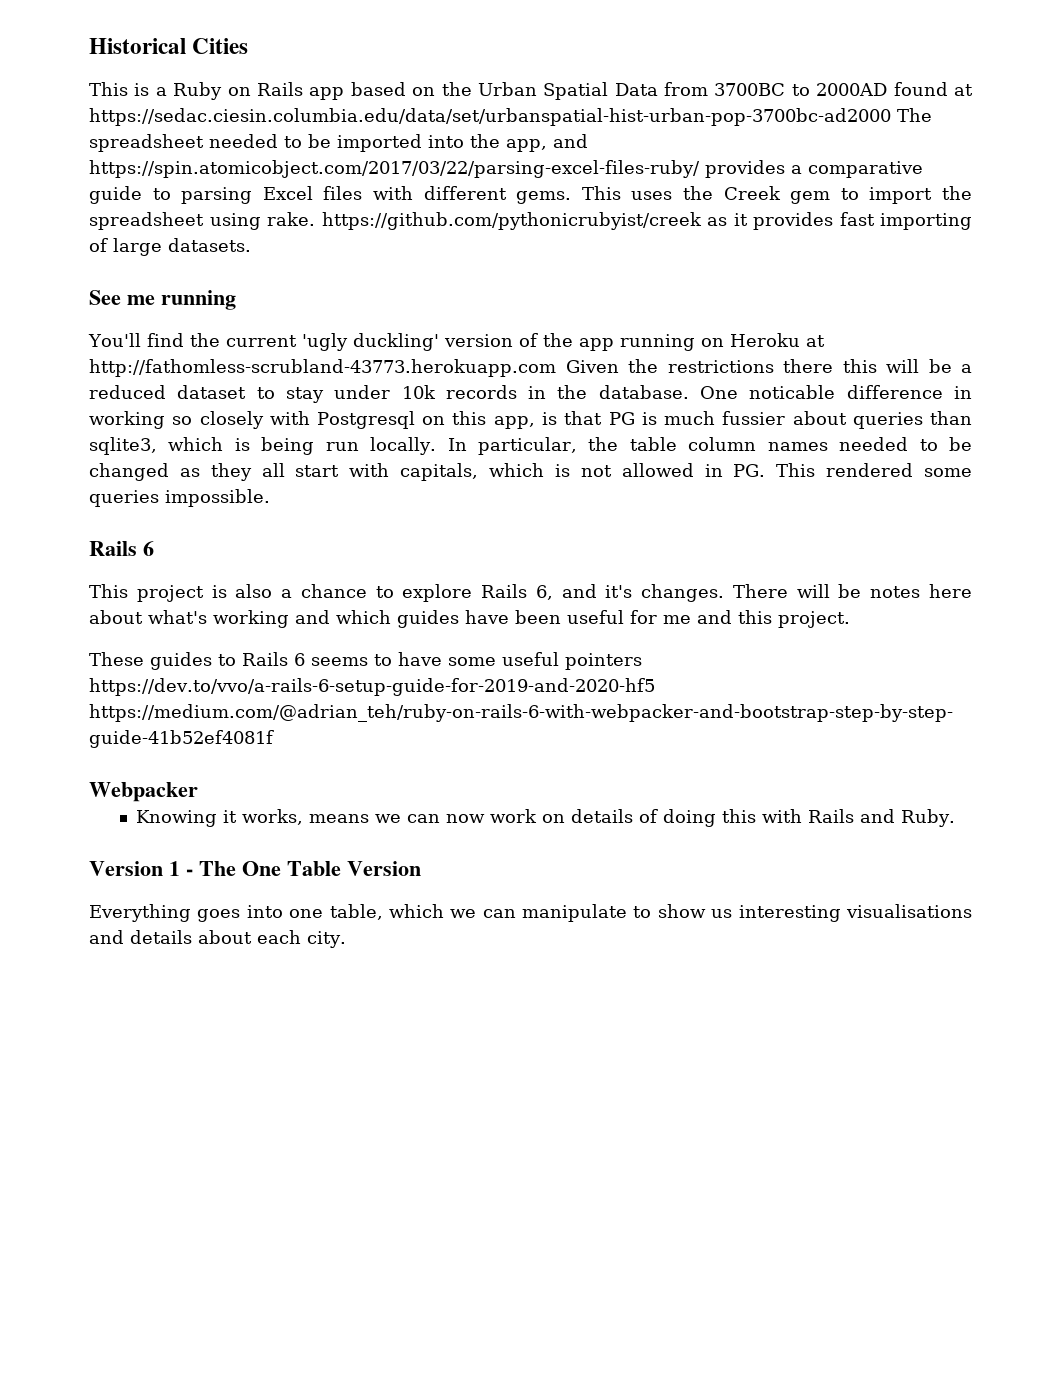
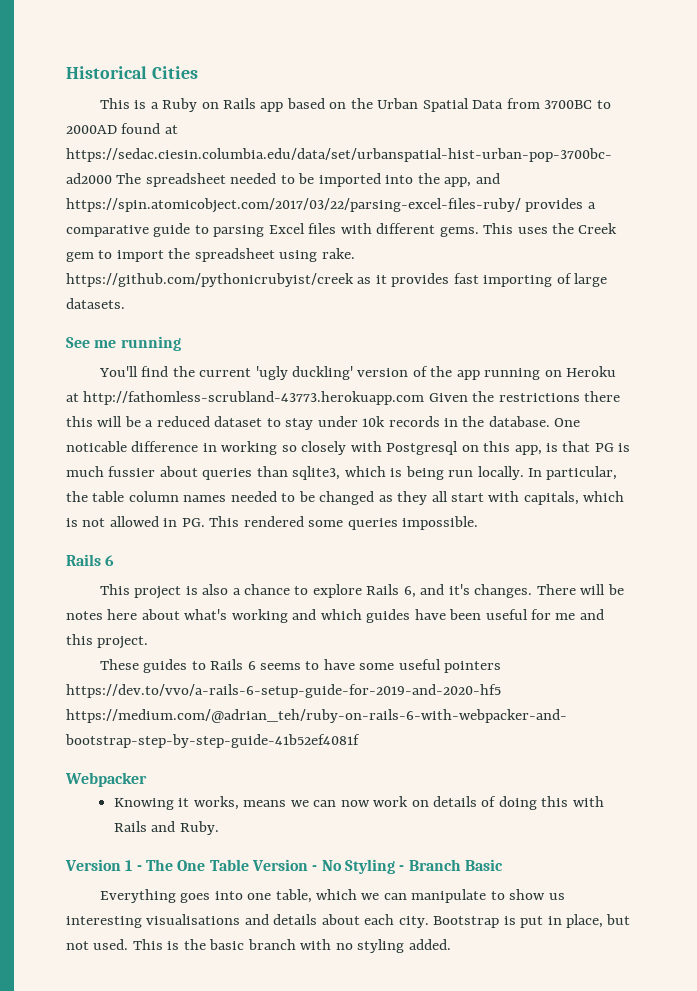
- Version 1 - The One Table Version
+ Version 1 - The One Table Version - No Styling - Branch Basic
+ Bootstrap is put in place, but not used. This is the basic branch with no styling added.

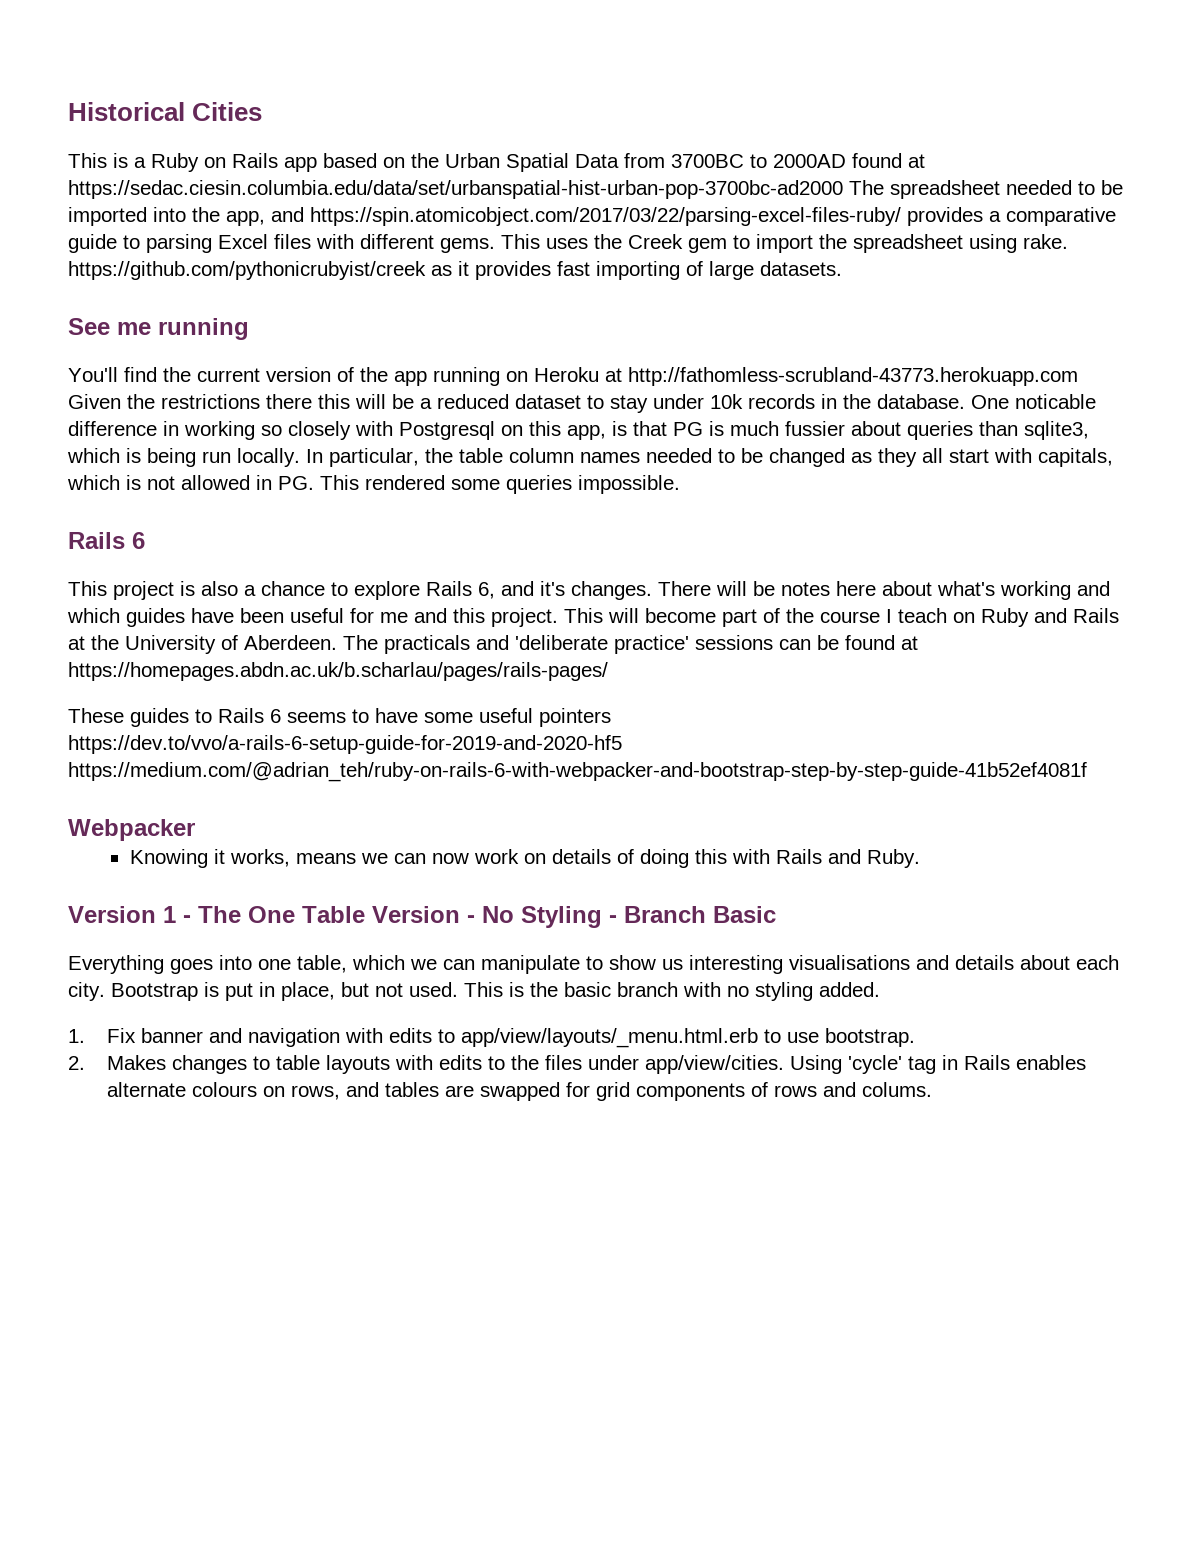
- You'll find the current 'ugly duckling' version of the app running on Heroku at http://fathomless-scrubland-43773.herokuapp.com Given the restrictions there this will be a reduced dataset to stay under 10k records in the database.
+ You'll find the current version of the app running on Heroku at http://fathomless-scrubland-43773.herokuapp.com Given the restrictions there this will be a reduced dataset to stay under 10k records in the database.
+ This will become part of the course I teach on Ruby and Rails at the University of Aberdeen. The practicals and 'deliberate practice' sessions can be found at https://homepages.abdn.ac.uk/b.scharlau/pages/rails-pages/
+ 1. Fix banner and navigation with edits to app/view/layouts/_menu.html.erb to use bootstrap.
+ 2. Makes changes to table layouts with edits to the files under app/view/cities. Using 'cycle' tag in Rails enables alternate colours on rows, and tables are swapped for grid components of rows and colums.

